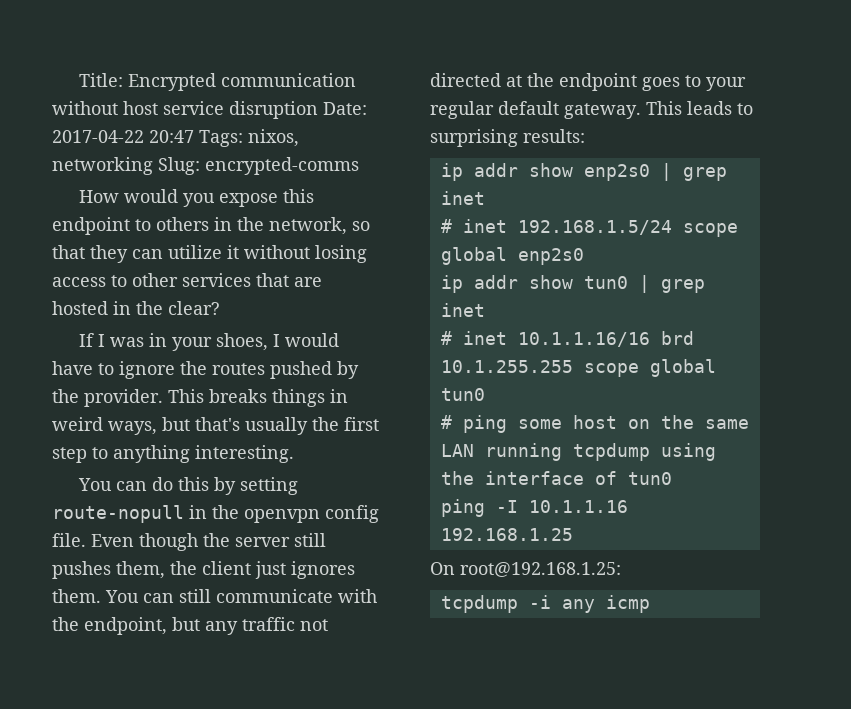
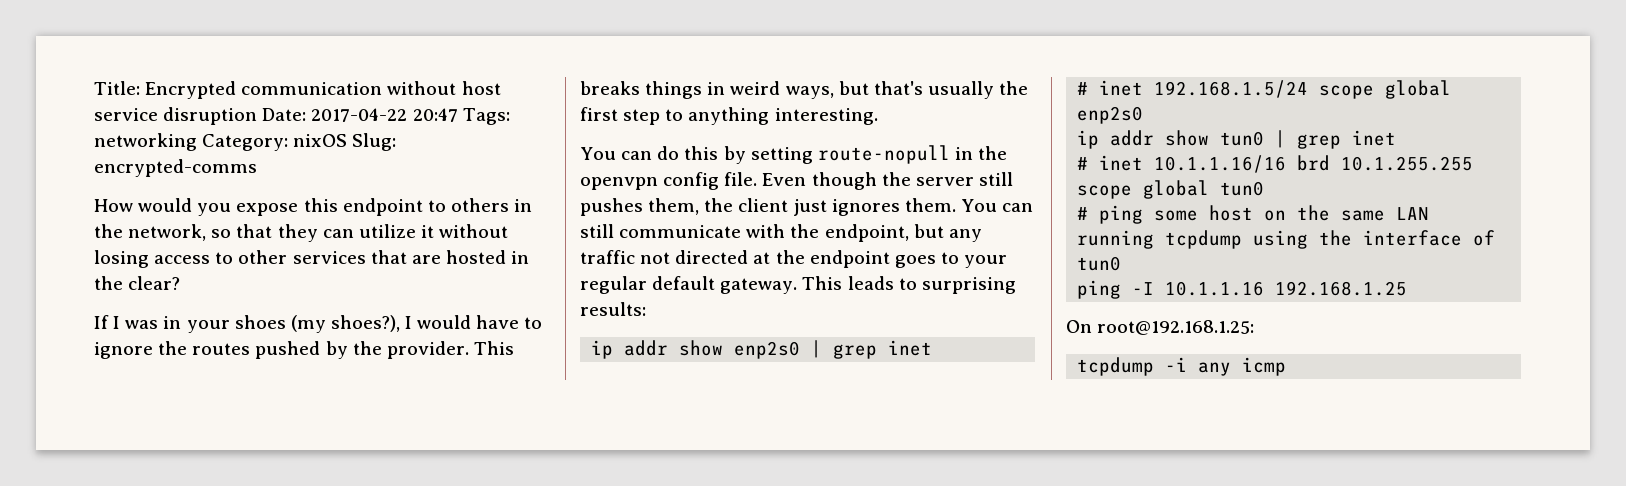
- Title: Encrypted communication without host service disruption Date: 2017-04-22 20:47 Tags: nixos, networking Slug: encrypted-comms
+ Title: Encrypted communication without host service disruption Date: 2017-04-22 20:47 Tags: networking Category: nixOS Slug: encrypted-comms
- If I was in your shoes, I would have to ignore the routes pushed by the provider.
+ If I was in your shoes (my shoes?), I would have to ignore the routes pushed by the provider.

